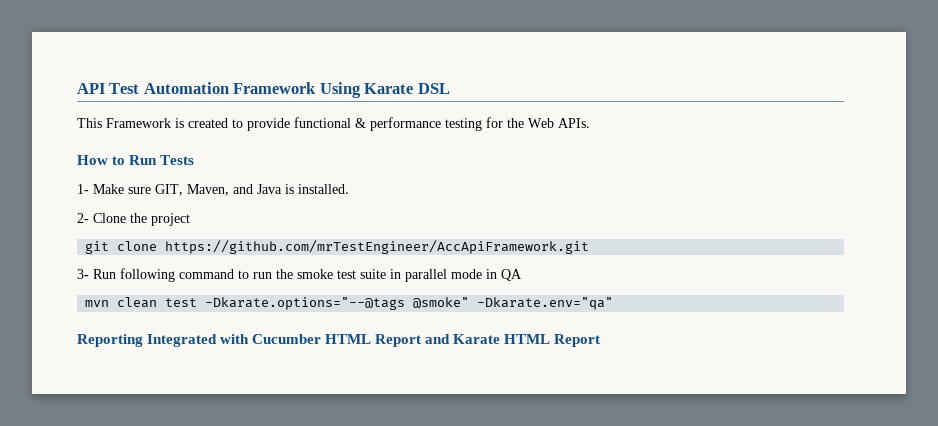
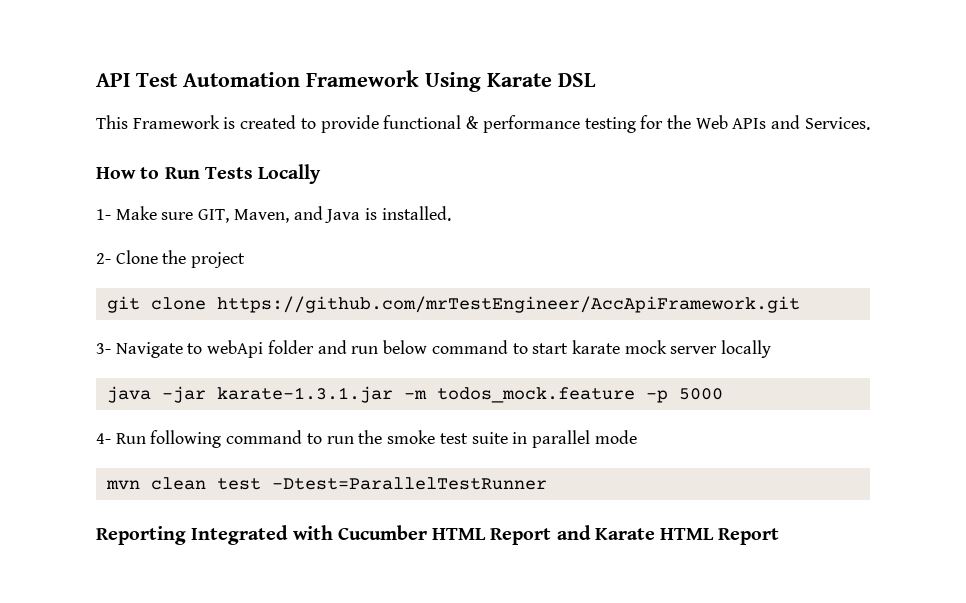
- This Framework is created to provide functional & performance testing for the Web APIs.
+ This Framework is created to provide functional & performance testing for the Web APIs and Services.
- How to Run Tests
+ How to Run Tests Locally
- 3- Run following command to run the smoke test suite in parallel mode in QA
+ 3- Navigate to webApi folder and run below command to start karate mock server locally
+ java -jar karate-1.3.1.jar -m todos_mock.feature -p 5000
+ 4- Run following command to run the smoke test suite in parallel mode
- mvn clean test -Dkarate.options="--@tags @smoke" -Dkarate.env="qa"
+ mvn clean test -Dtest=ParallelTestRunner

